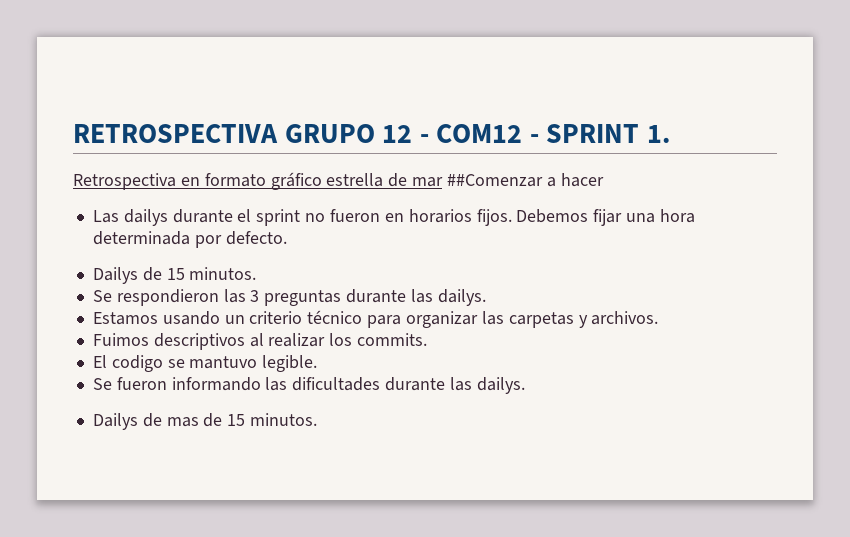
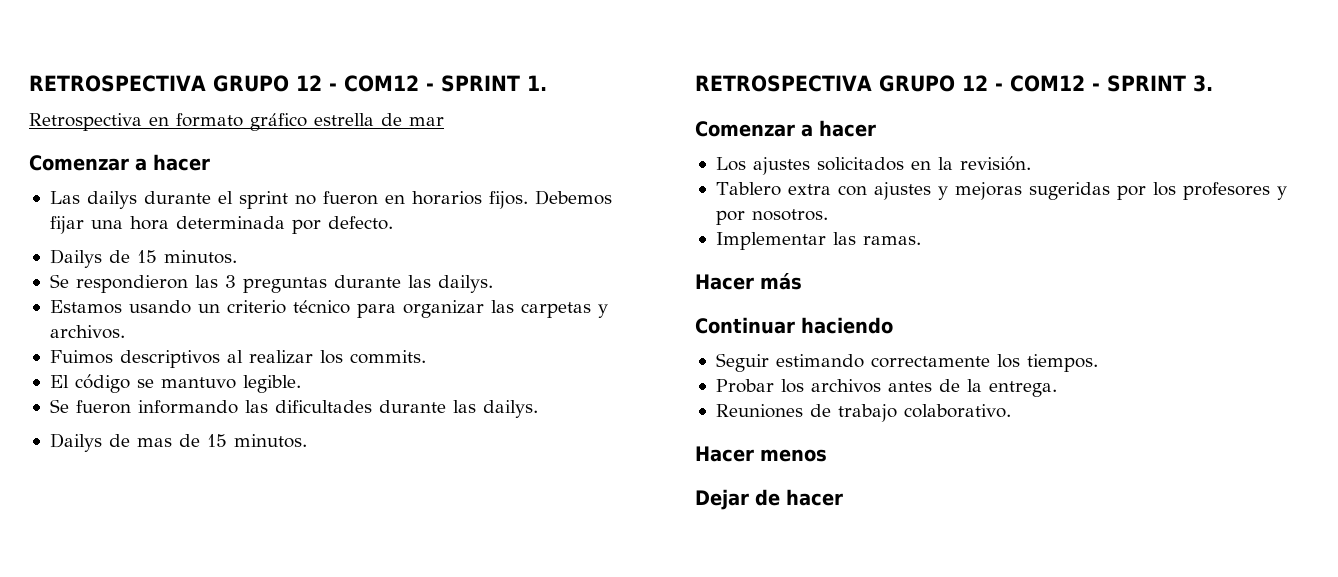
- Retrospectiva en formato gráfico estrella de mar ##Comenzar a hacer
+ Retrospectiva en formato gráfico estrella de mar
+ Comenzar a hacer
- El codigo se mantuvo legible.
+ El código se mantuvo legible.
+ RETROSPECTIVA GRUPO 12 - COM12 - SPRINT 3.
+ Comenzar a hacer
+ Los ajustes solicitados en la revisión.
+ Tablero extra con ajustes y mejoras sugeridas por los profesores y por nosotros.
+ Implementar las ramas.
+ Hacer más
+ Continuar haciendo
+ Seguir estimando correctamente los tiempos.
+ Probar los archivos antes de la entrega.
+ Reuniones de trabajo colaborativo.
+ Hacer menos
+ Dejar de hacer

